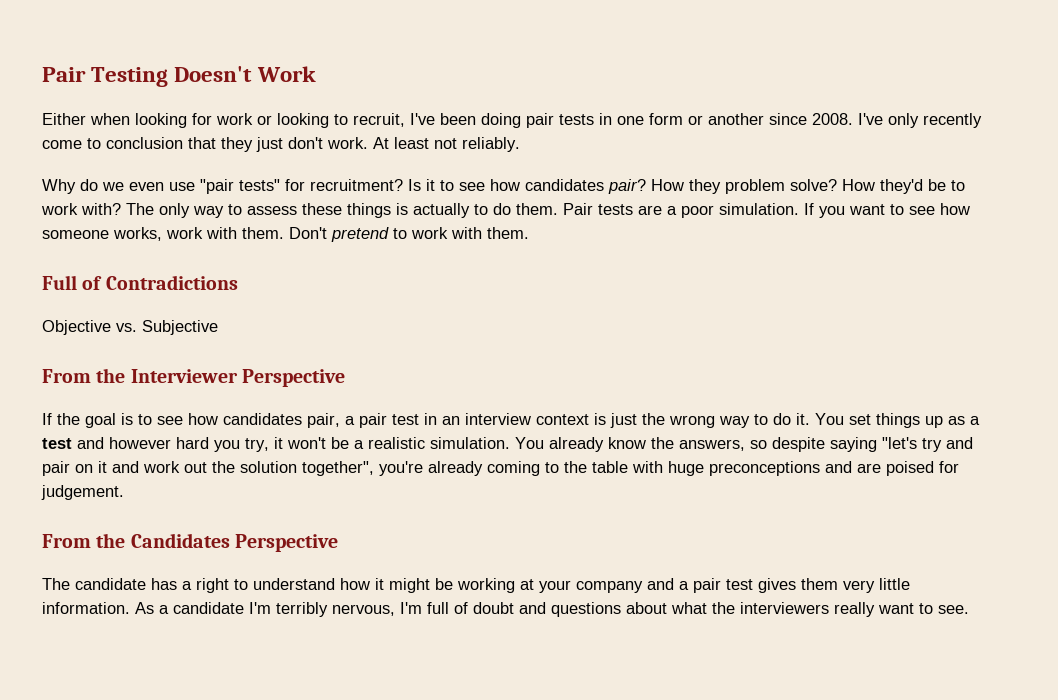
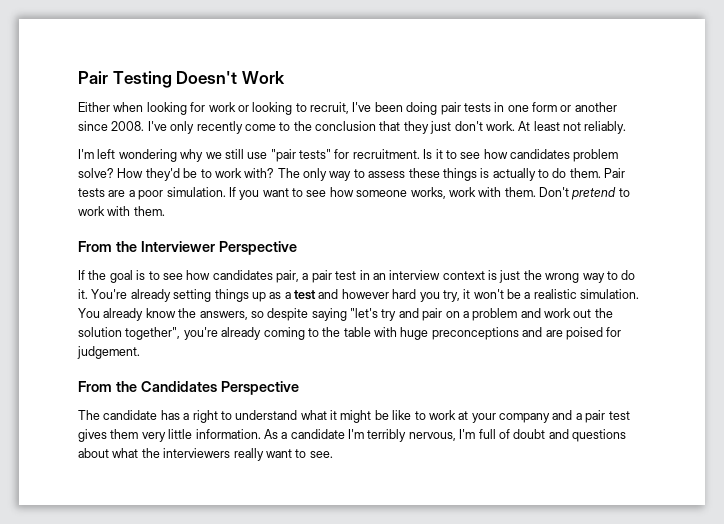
- I've only recently come to conclusion that they just don't work.
+ I've only recently come to the conclusion that they just don't work.
- Why do we even use "pair tests" for recruitment?
+ I'm left wondering why we still use "pair tests" for recruitment.
- Is it to see how candidates pair? How they problem solve?
+ Is it to see how candidates problem solve?
- Full of Contradictions
- Objective vs. Subjective
- You set things up as a test and however hard you try, it won't be a realistic simulation.
+ You're already setting things up as a test and however hard you try, it won't be a realistic simulation.
- You already know the answers, so despite saying "let's try and pair on it and work out the solution together", you're already coming to the table with huge preconceptions and are poised for judgement.
+ You already know the answers, so despite saying "let's try and pair on a problem and work out the solution together", you're already coming to the table with huge preconceptions and are poised for judgement.
- The candidate has a right to understand how it might be working at your company and a pair test gives them very little information.
+ The candidate has a right to understand what it might be like to work at your company and a pair test gives them very little information.

